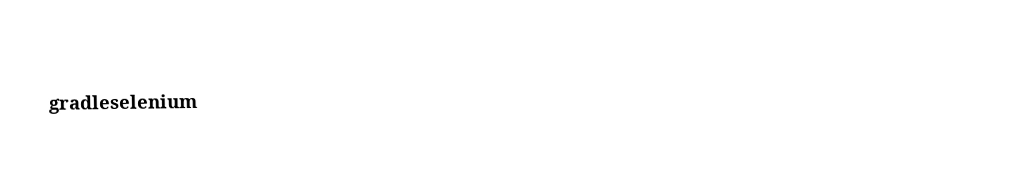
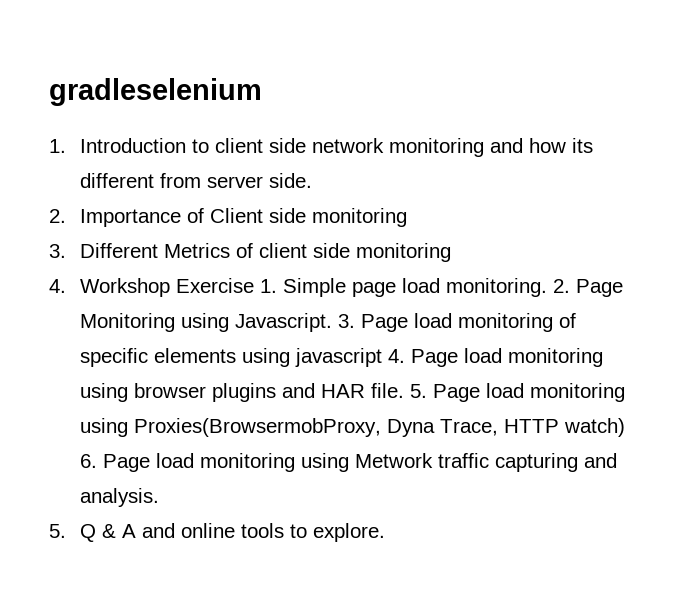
+ 1. Introduction to client side network monitoring and how its different from server side.
+ 2. Importance of Client side monitoring
+ 3. Different Metrics of client side monitoring
+ 4. Workshop Exercise 1. Simple page load monitoring. 2. Page Monitoring using Javascript. 3. Page load monitoring of specific elements using javascript 4. Page load monitoring using browser plugins and HAR file. 5. Page load monitoring using Proxies(BrowsermobProxy, Dyna Trace, HTTP watch) 6. Page load monitoring using Metwork traffic capturing and analysis.
+ 5. Q & A and online tools to explore.

